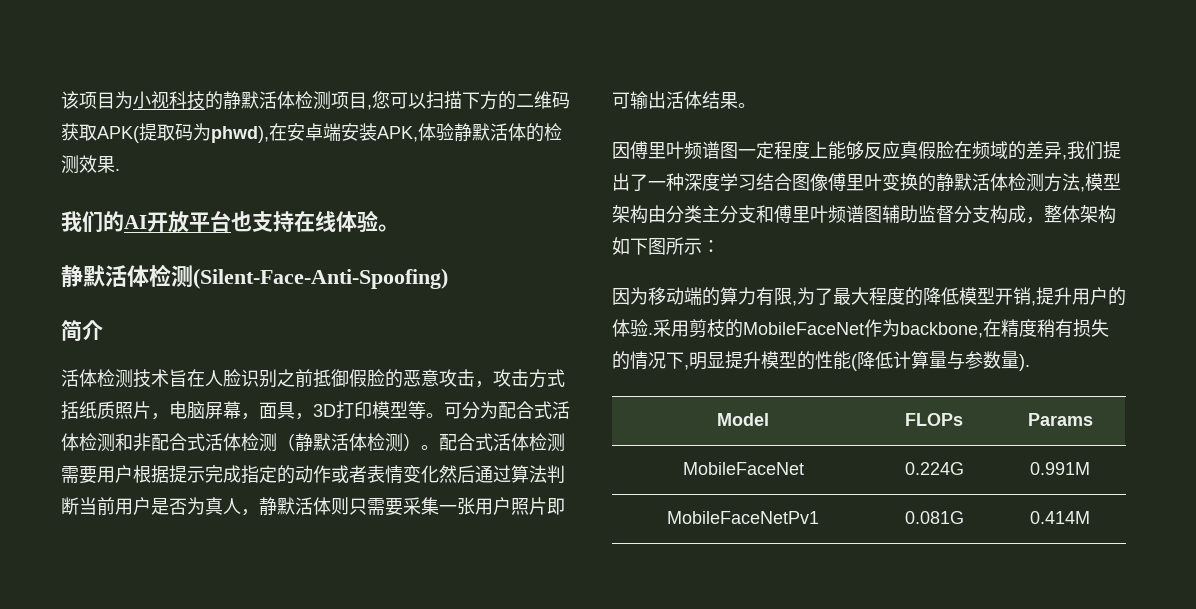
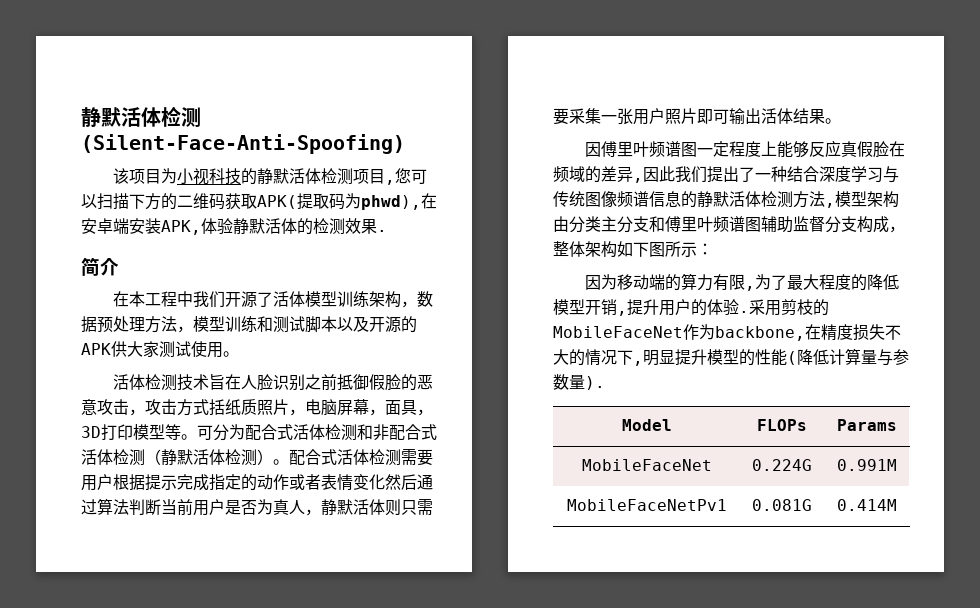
+ 静默活体检测(Silent-Face-Anti-Spoofing)
- 我们的AI开放平台也支持在线体验。
- 静默活体检测(Silent-Face-Anti-Spoofing)
  简介
+ 在本工程中我们开源了活体模型训练架构，数据预处理方法，模型训练和测试脚本以及开源的APK供大家测试使用。
- 因傅里叶频谱图一定程度上能够反应真假脸在频域的差异,我们提出了一种深度学习结合图像傅里叶变换的静默活体检测方法,模型架构由分类主分支和傅里叶频谱图辅助监督分支构成，整体架构如下图所示：
+ 因傅里叶频谱图一定程度上能够反应真假脸在频域的差异,因此我们提出了一种结合深度学习与传统图像频谱信息的静默活体检测方法,模型架构由分类主分支和傅里叶频谱图辅助监督分支构成，整体架构如下图所示：
- 采用剪枝的MobileFaceNet作为backbone,在精度稍有损失的情况下,明显提升模型的性能(降低计算量与参数量).
+ 采用剪枝的MobileFaceNet作为backbone,在精度损失不大的情况下,明显提升模型的性能(降低计算量与参数量).

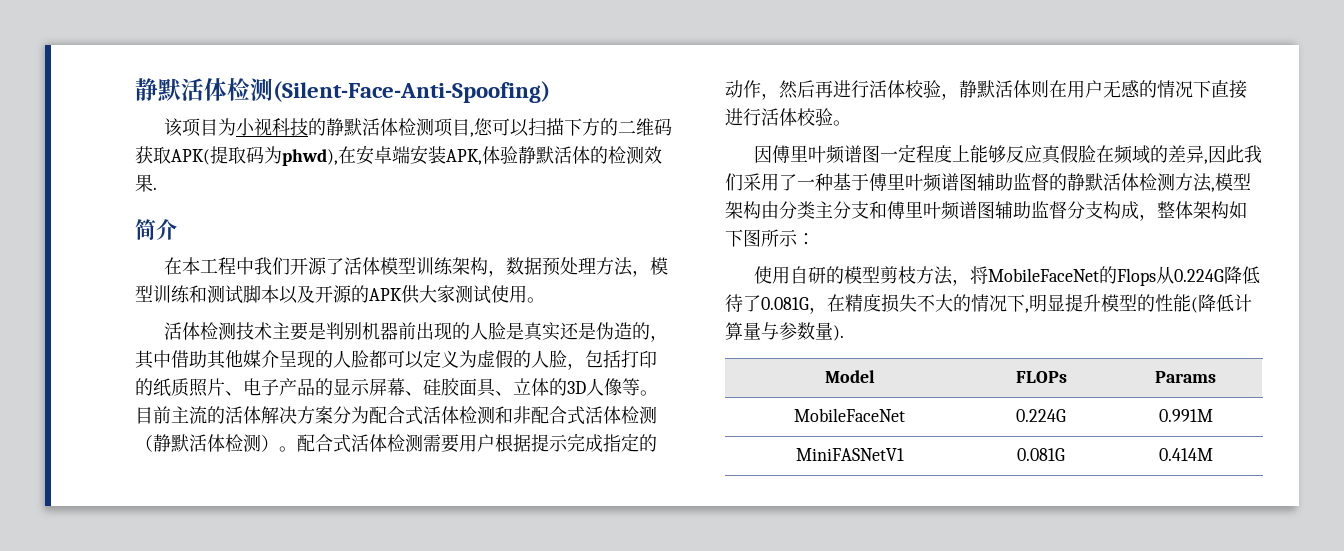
- 活体检测技术旨在人脸识别之前抵御假脸的恶意攻击，攻击方式括纸质照片，电脑屏幕，面具，3D打印模型等。可分为配合式活体检测和非配合式活体检测（静默活体检测）。
+ 活体检测技术主要是判别机器前出现的人脸是真实还是伪造的，其中借助其他媒介呈现的人脸都可以定义为虚假的人脸，包括打印的纸质照片、电子产品的显示屏幕、硅胶面具、立体的3D人像等。目前主流的活体解决方案分为配合式活体检测和非配合式活体检测（静默活体检测）。
- 配合式活体检测需要用户根据提示完成指定的动作或者表情变化然后通过算法判断当前用户是否为真人，静默活体则只需要采集一张用户照片即可输出活体结果。
+ 配合式活体检测需要用户根据提示完成指定的动作，然后再进行活体校验，静默活体则在用户无感的情况下直接进行活体校验。
- 因傅里叶频谱图一定程度上能够反应真假脸在频域的差异,因此我们提出了一种结合深度学习与传统图像频谱信息的静默活体检测方法,模型架构由分类主分支和傅里叶频谱图辅助监督分支构成，整体架构如下图所示：
+ 因傅里叶频谱图一定程度上能够反应真假脸在频域的差异,因此我们采用了一种基于傅里叶频谱图辅助监督的静默活体检测方法,模型架构由分类主分支和傅里叶频谱图辅助监督分支构成，整体架构如下图所示：
- 因为移动端的算力有限,为了最大程度的降低模型开销,提升用户的体验.采用剪枝的MobileFaceNet作为backbone,在精度损失不大的情况下,明显提升模型的性能(降低计算量与参数量).
+ 使用自研的模型剪枝方法，将MobileFaceNet的Flops从0.224G降低待了0.081G，在精度损失不大的情况下,明显提升模型的性能(降低计算量与参数量).
- MobileFaceNetPv1 | 0.081G | 0.414M
+ MiniFASNetV1 | 0.081G | 0.414M

